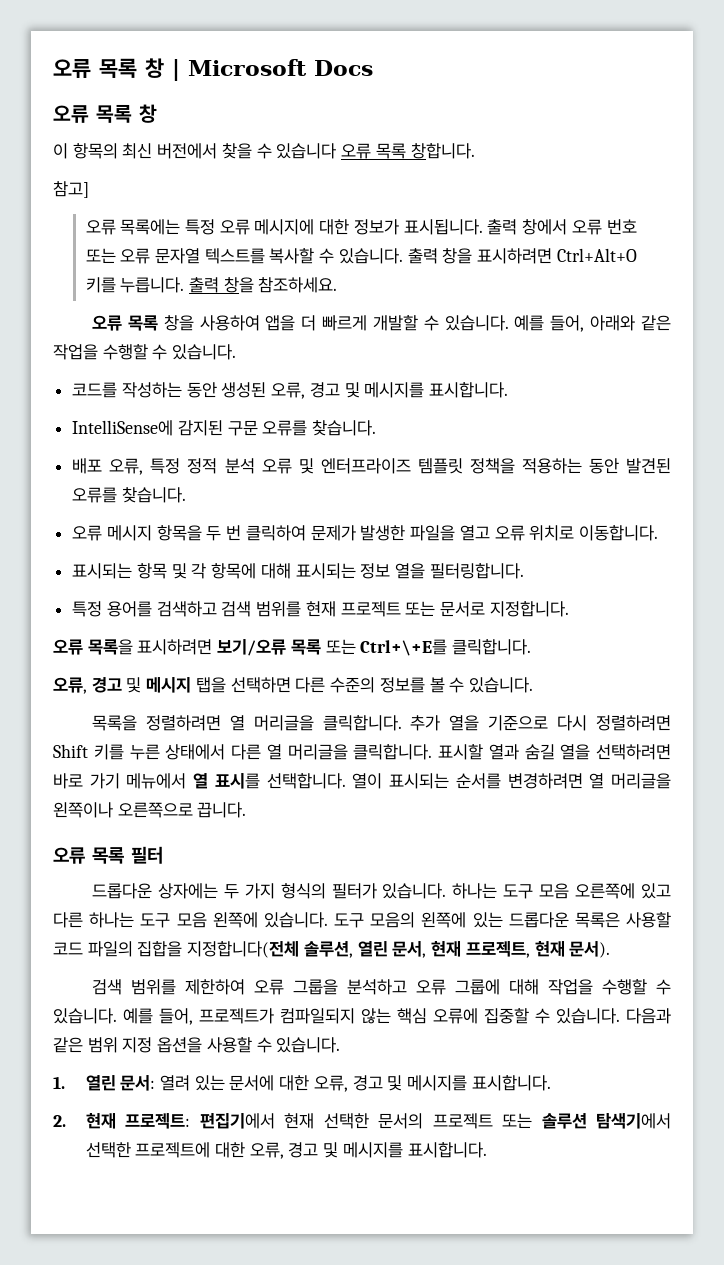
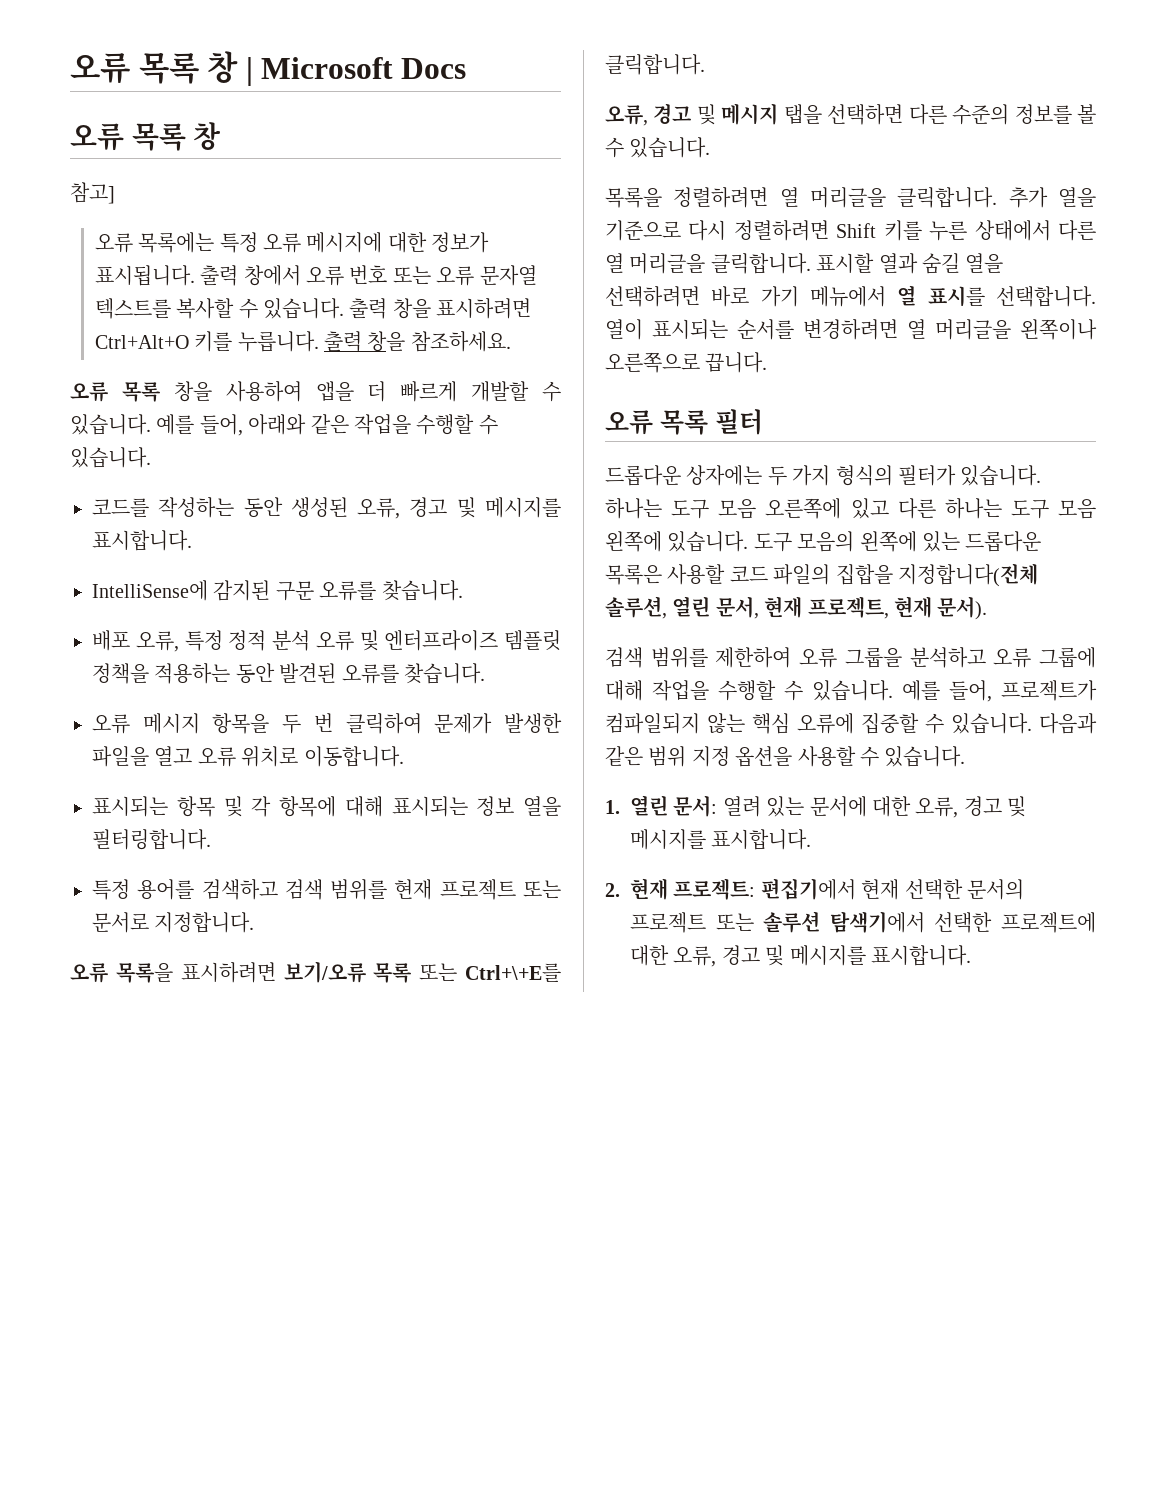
- 이 항목의 최신 버전에서 찾을 수 있습니다 오류 목록 창합니다.

